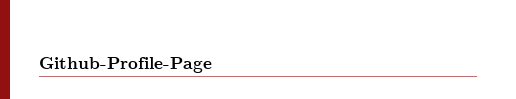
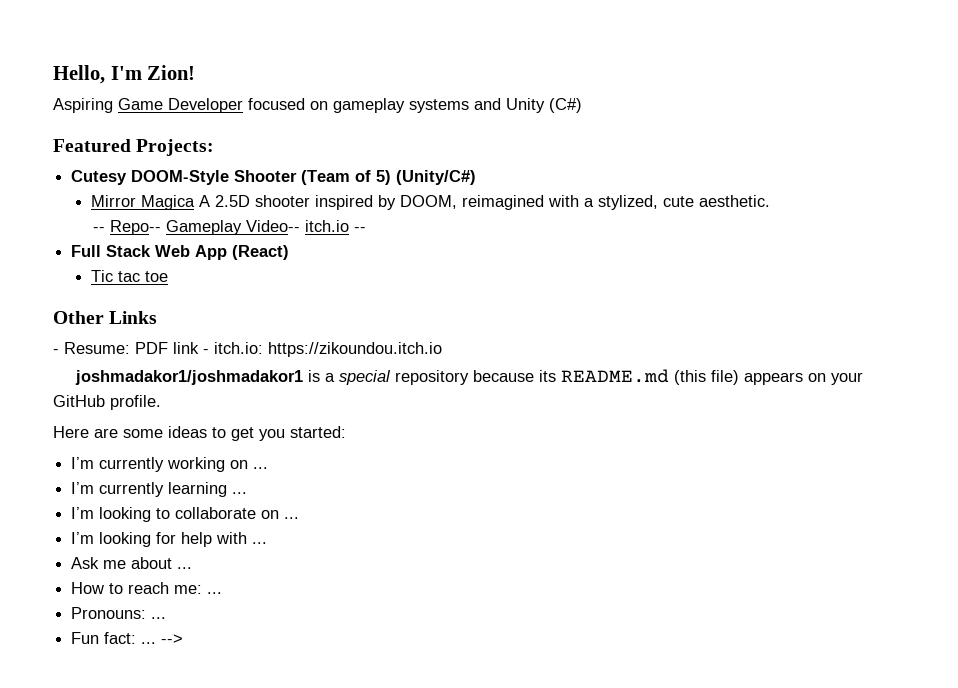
- Github-Profile-Page
+ Hello, I'm Zion!
+ Aspiring Game Developer focused on gameplay systems and Unity (C#)
+ Featured Projects:
+ Cutesy DOOM-Style Shooter (Team of 5) (Unity/C#)
+ Mirror Magica A 2.5D shooter inspired by DOOM, reimagined with a stylized, cute aesthetic.
+ -- Repo-- Gameplay Video-- itch.io --
+ Full Stack Web App (React)
+ Tic tac toe
+ Other Links
+ - Resume: PDF link - itch.io: https://zikoundou.itch.io
+ joshmadakor1/joshmadakor1 is a special repository because its README.md (this file) appears on your GitHub profile.
+ Here are some ideas to get you started:
+ I’m currently working on ...
+ I’m currently learning ...
+ I’m looking to collaborate on ...
+ I’m looking for help with ...
+ Ask me about ...
+ How to reach me: ...
+ Pronouns: ...
+ Fun fact: ... -->

